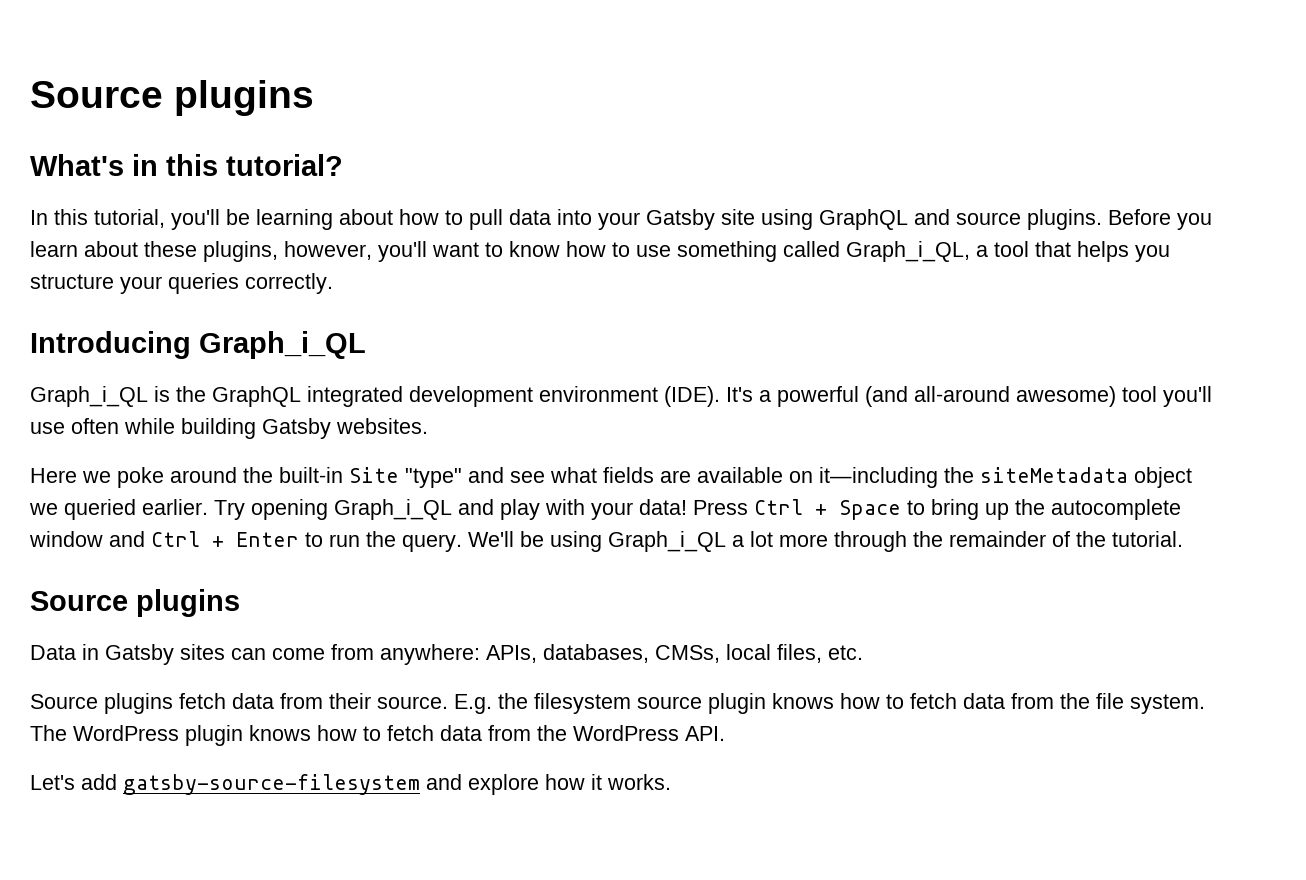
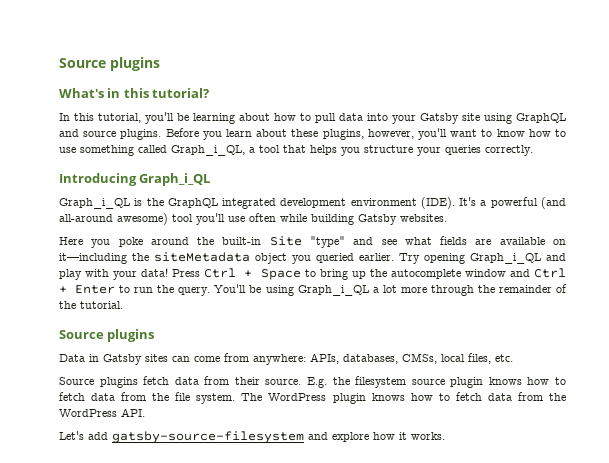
- Here we poke around the built-in Site "type" and see what fields are available on it—including the siteMetadata object we queried earlier.
+ Here you poke around the built-in Site "type" and see what fields are available on it—including the siteMetadata object you queried earlier.
- We'll be using Graph_i_QL a lot more through the remainder of the tutorial.
+ You'll be using Graph_i_QL a lot more through the remainder of the tutorial.

